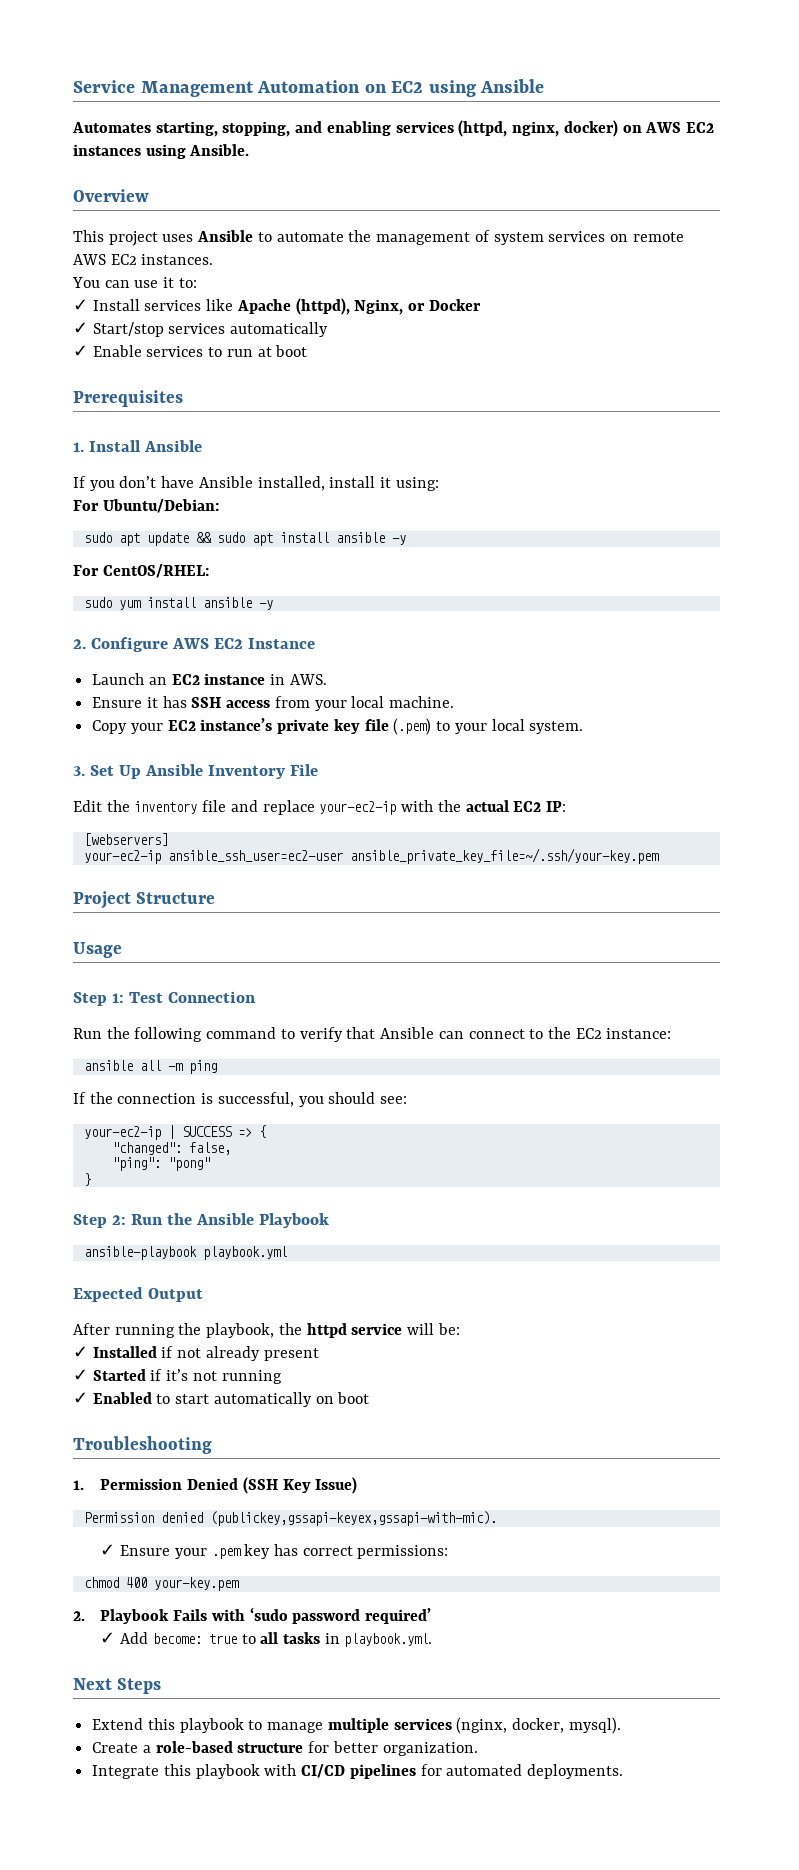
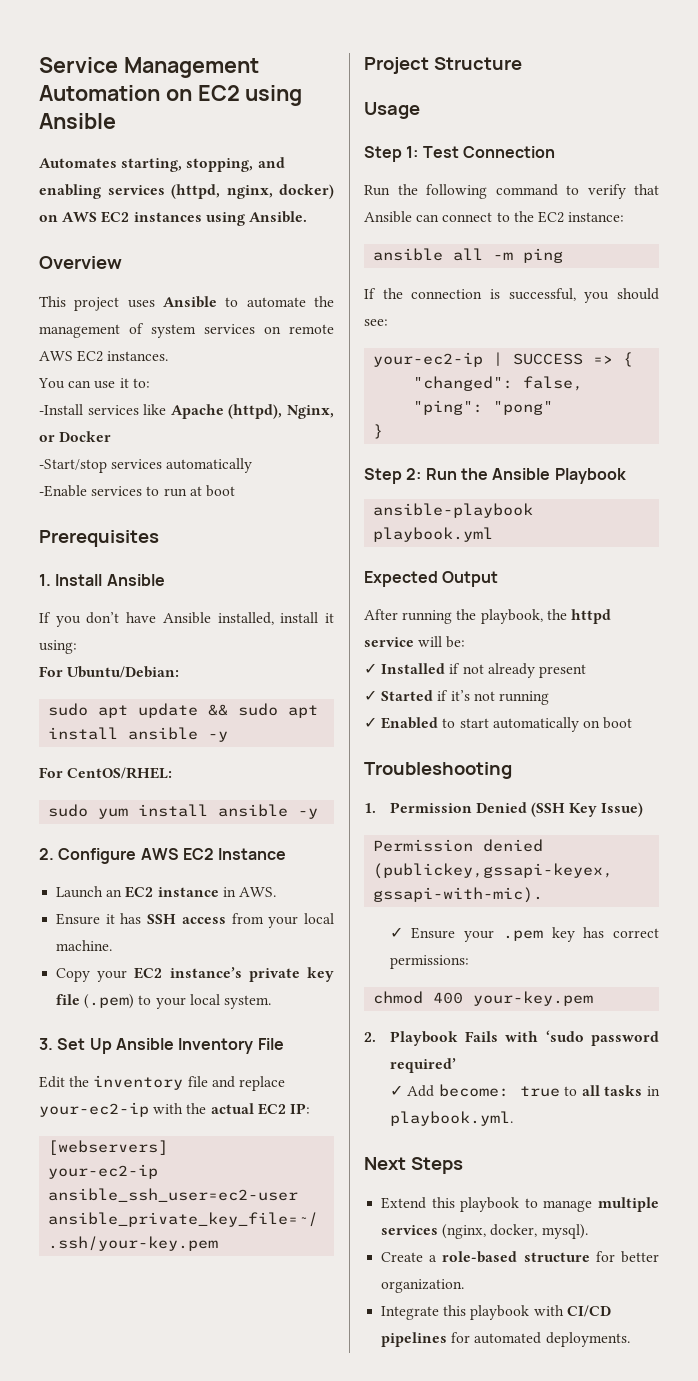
- ✓ Install services like Apache (httpd), Nginx, or Docker
+ -Install services like Apache (httpd), Nginx, or Docker
- ✓ Start/stop services automatically
+ -Start/stop services automatically
- ✓ Enable services to run at boot
+ -Enable services to run at boot

